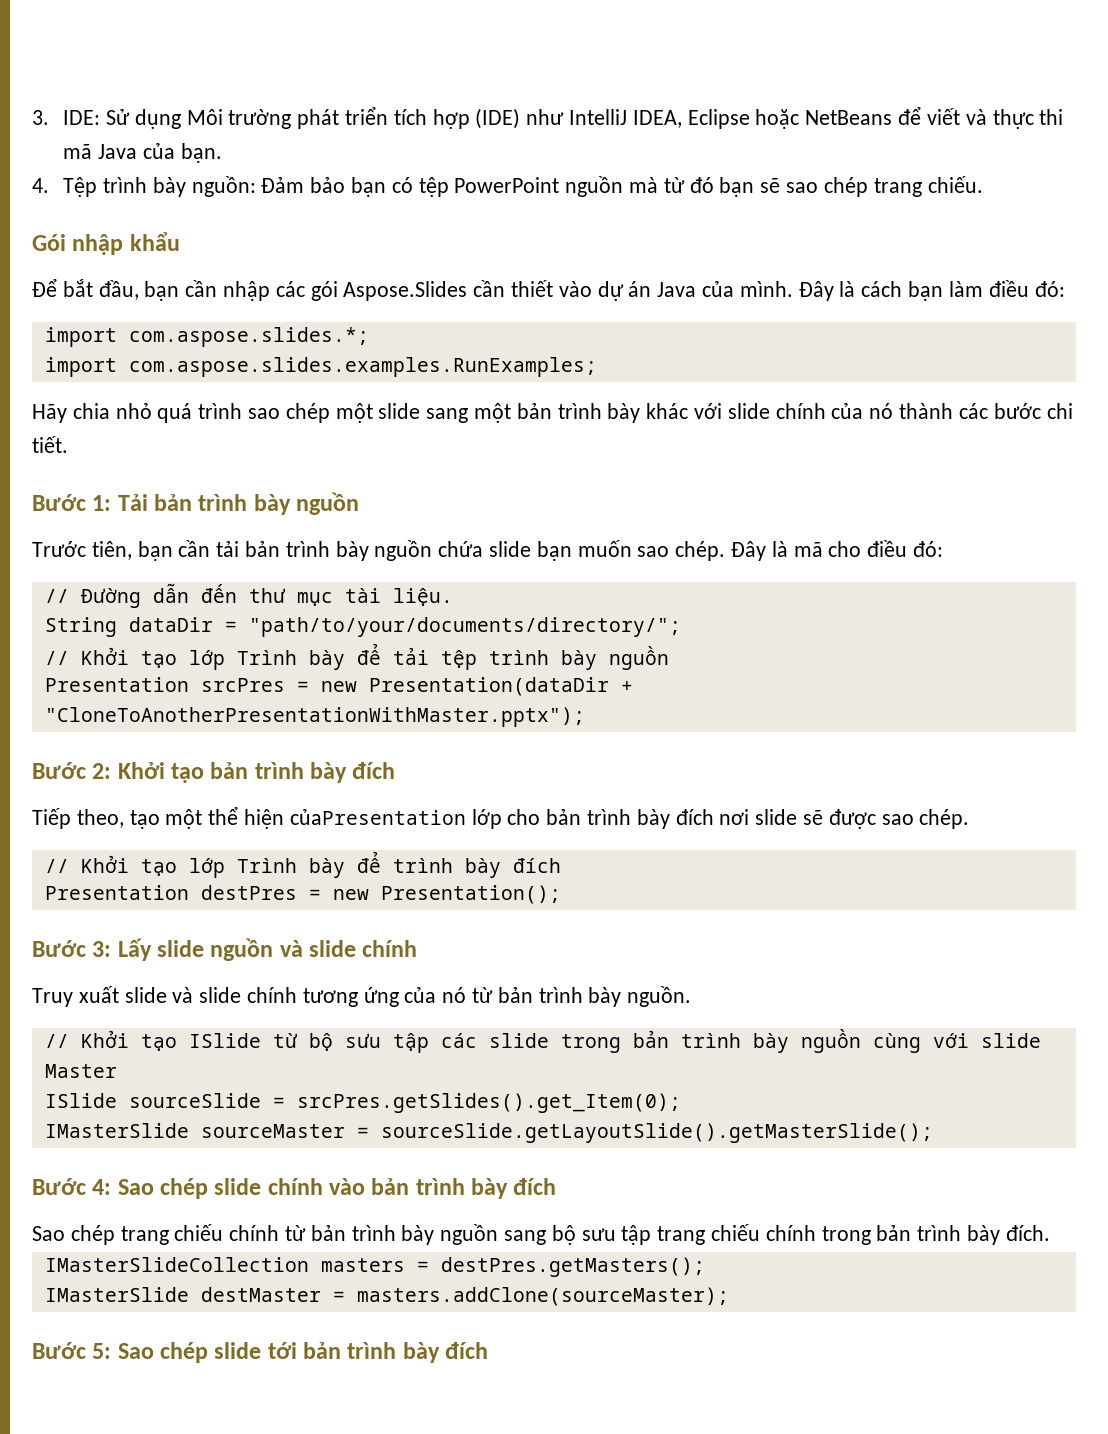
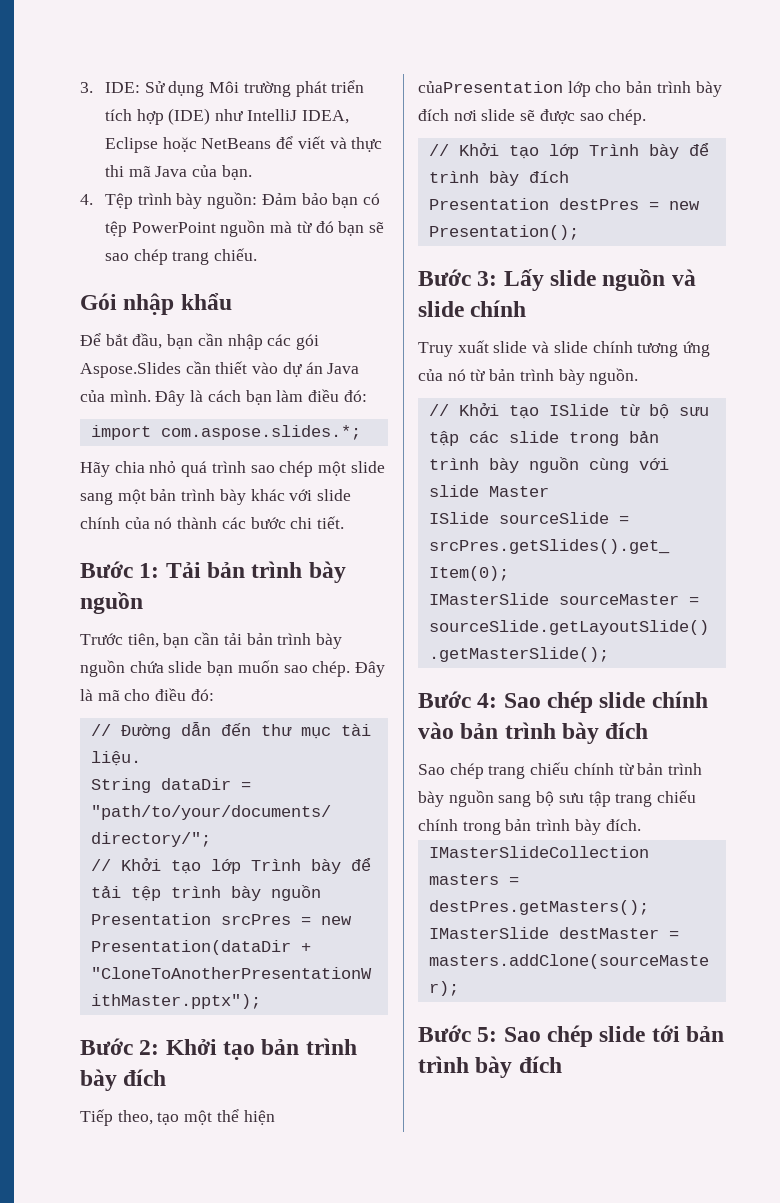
- import com.aspose.slides.examples.RunExamples;

